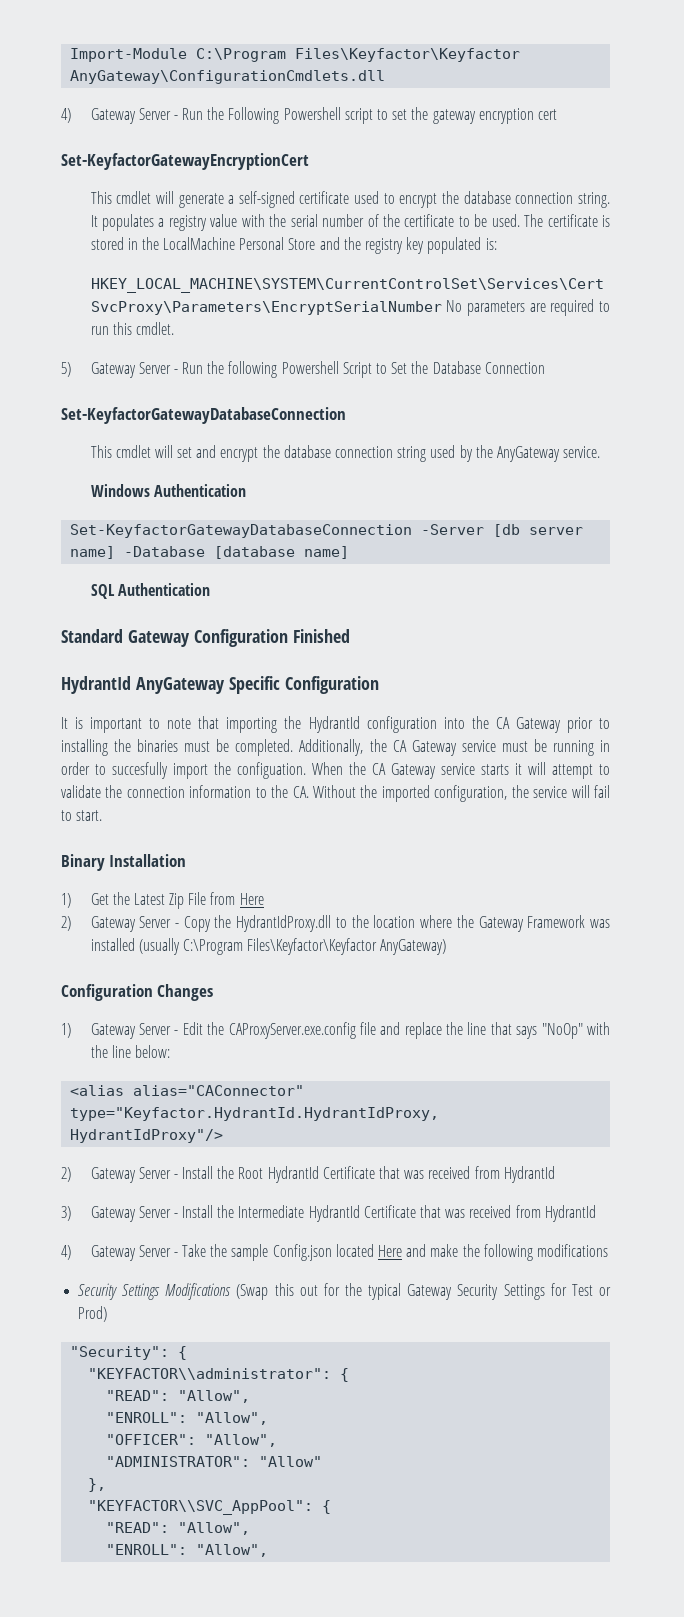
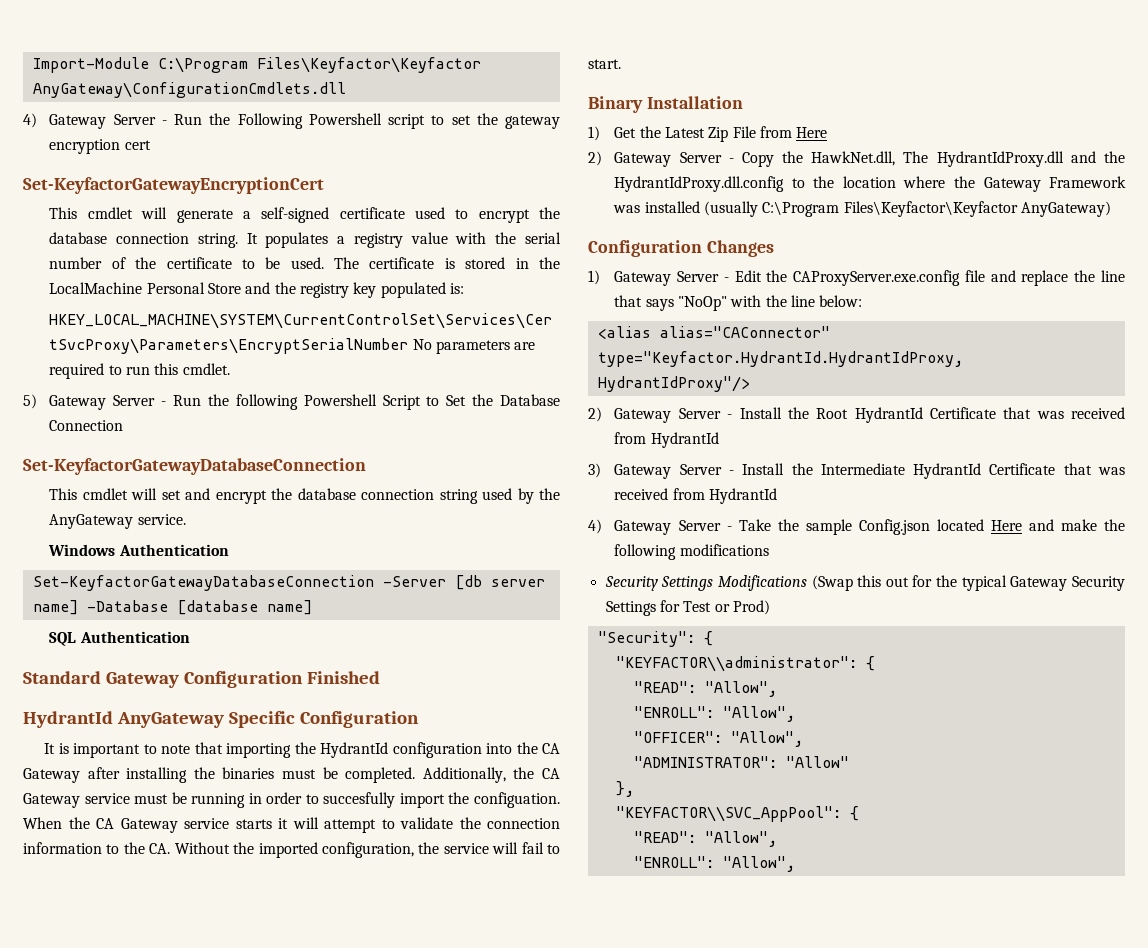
- It is important to note that importing the HydrantId configuration into the CA Gateway prior to installing the binaries must be completed.
+ It is important to note that importing the HydrantId configuration into the CA Gateway after installing the binaries must be completed.
- 2) Gateway Server - Copy the HydrantIdProxy.dll to the location where the Gateway Framework was installed (usually C:\Program Files\Keyfactor\Keyfactor AnyGateway)
+ 2) Gateway Server - Copy the HawkNet.dll, The HydrantIdProxy.dll and the HydrantIdProxy.dll.config to the location where the Gateway Framework was installed (usually C:\Program Files\Keyfactor\Keyfactor AnyGateway)

